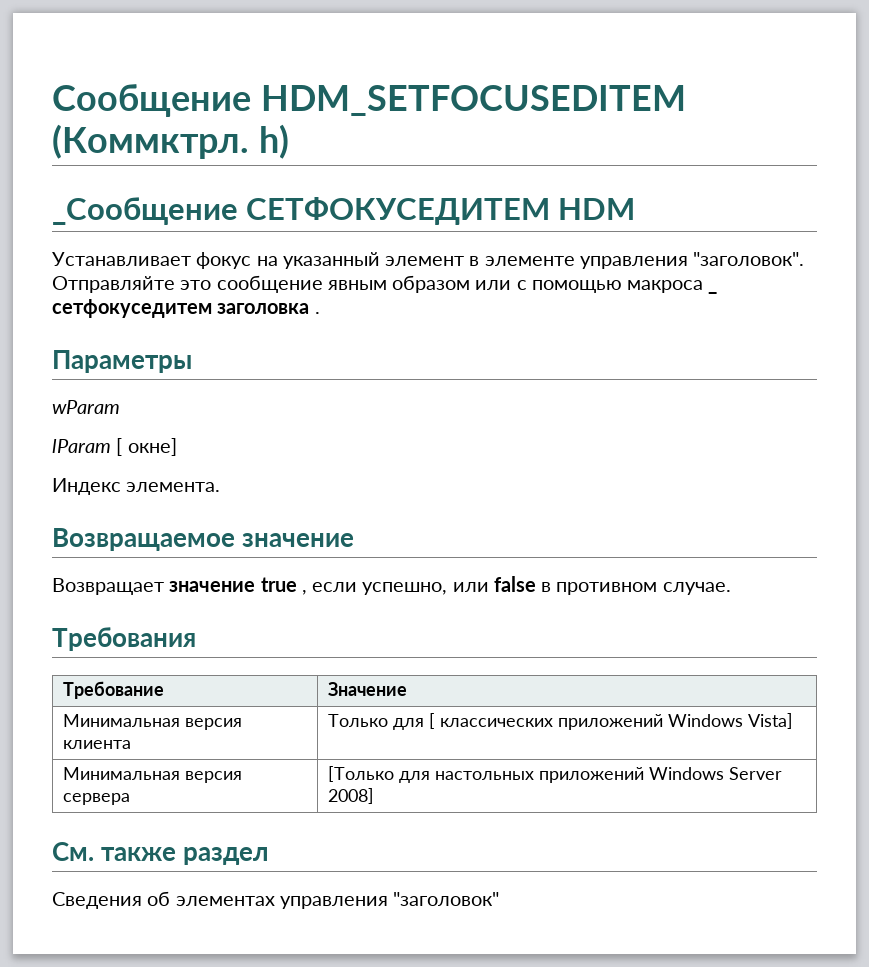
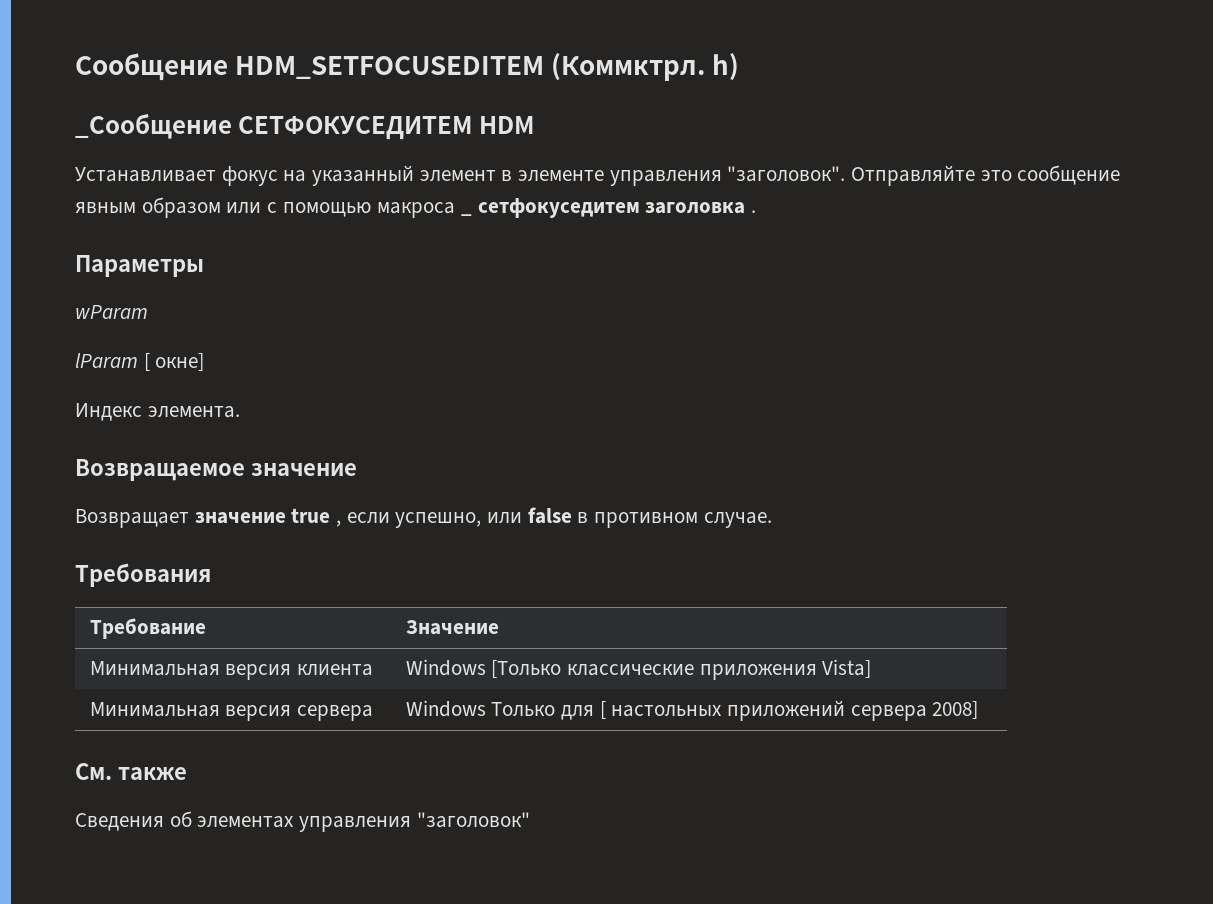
- Минимальная версия клиента | Только для [ классических приложений Windows Vista]
- Минимальная версия сервера | [Только для настольных приложений Windows Server 2008]
+ Минимальная версия клиента | Windows [Только классические приложения Vista]
+ Минимальная версия сервера | Windows Только для [ настольных приложений сервера 2008]
- См. также раздел
+ См. также

